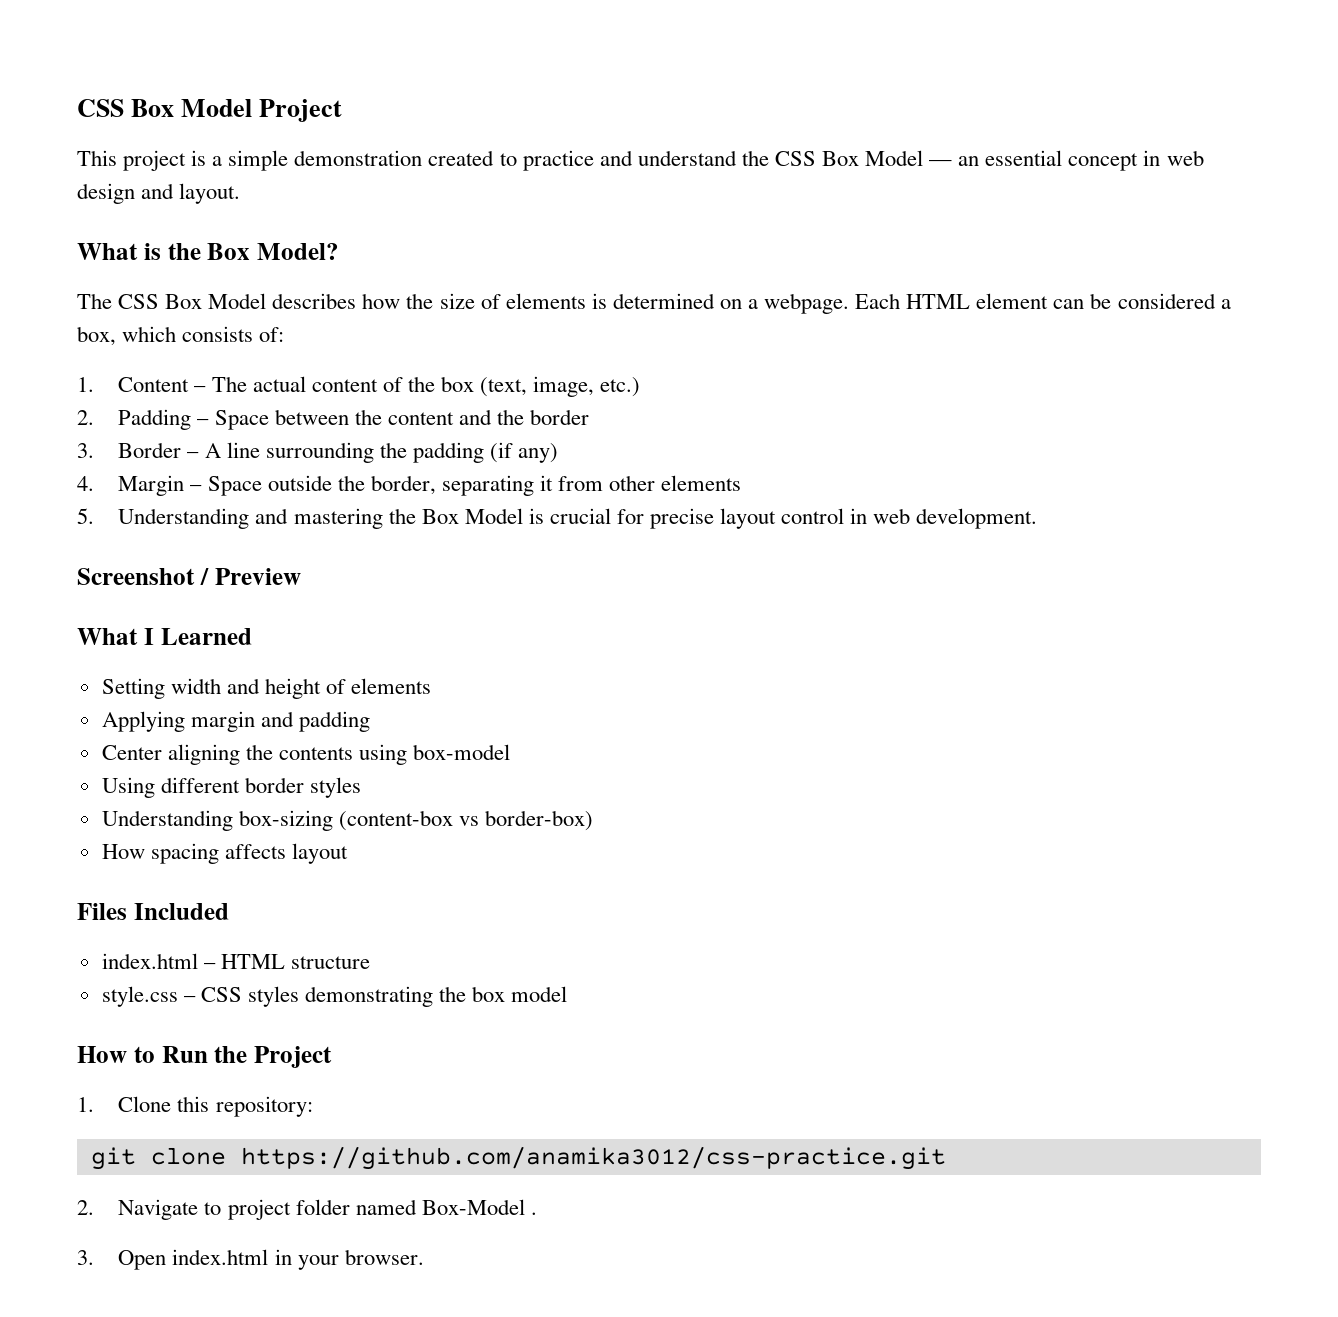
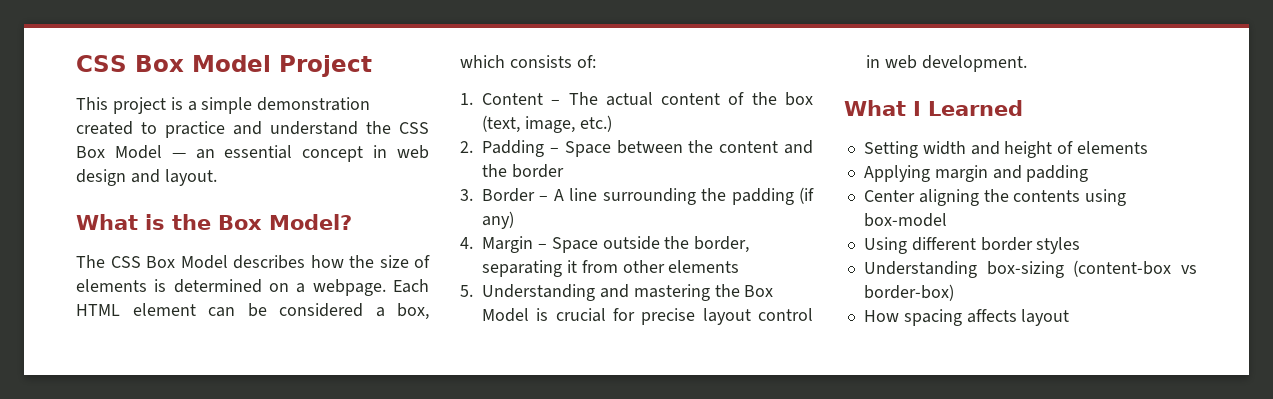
- Screenshot / Preview
- Files Included
- index.html – HTML structure
- style.css – CSS styles demonstrating the box model
- How to Run the Project
- 1. Clone this repository:
- git clone https://github.com/anamika3012/css-practice.git
- 2. Navigate to project folder named Box-Model .
- 3. Open index.html in your browser.

